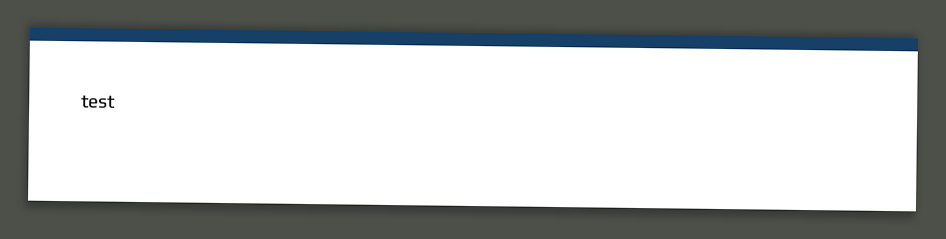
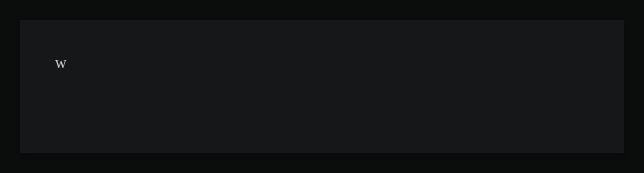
- test
+ w

